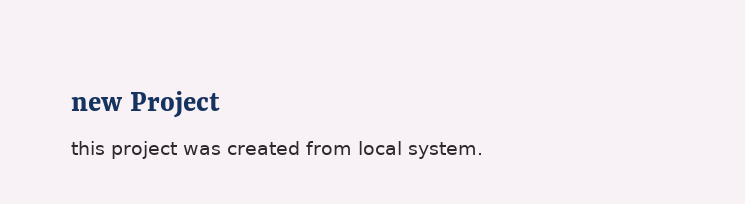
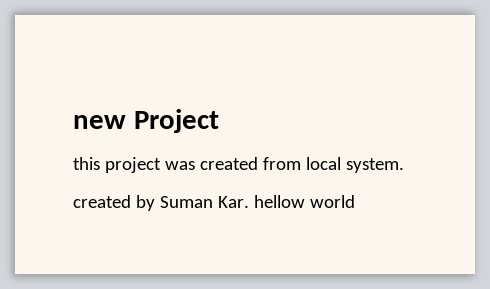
+ created by Suman Kar. hellow world

